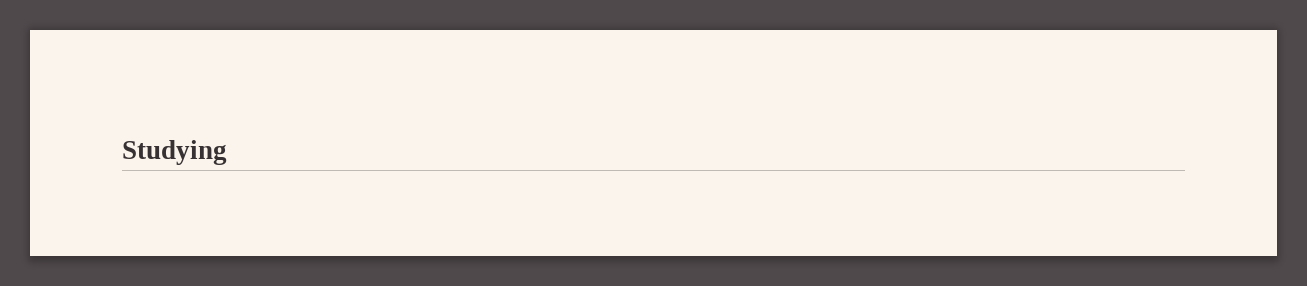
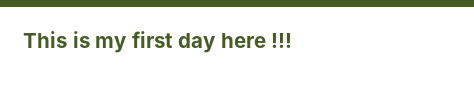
- Studying
+ This is my first day here !!!

